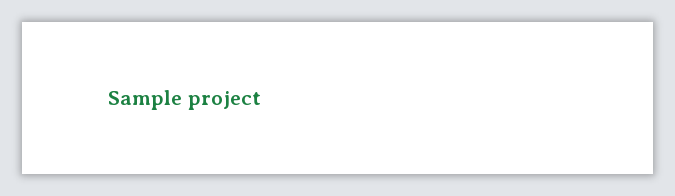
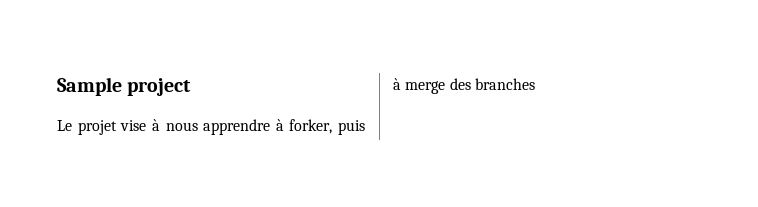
+ Le projet vise à nous apprendre à forker, puis à merge des branches

